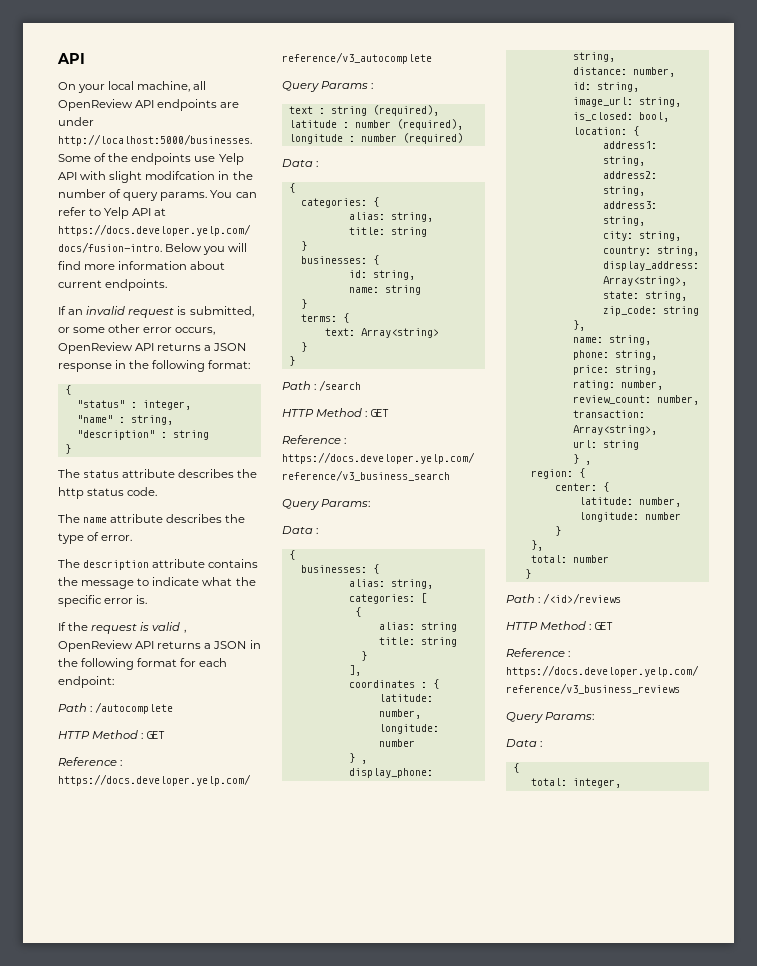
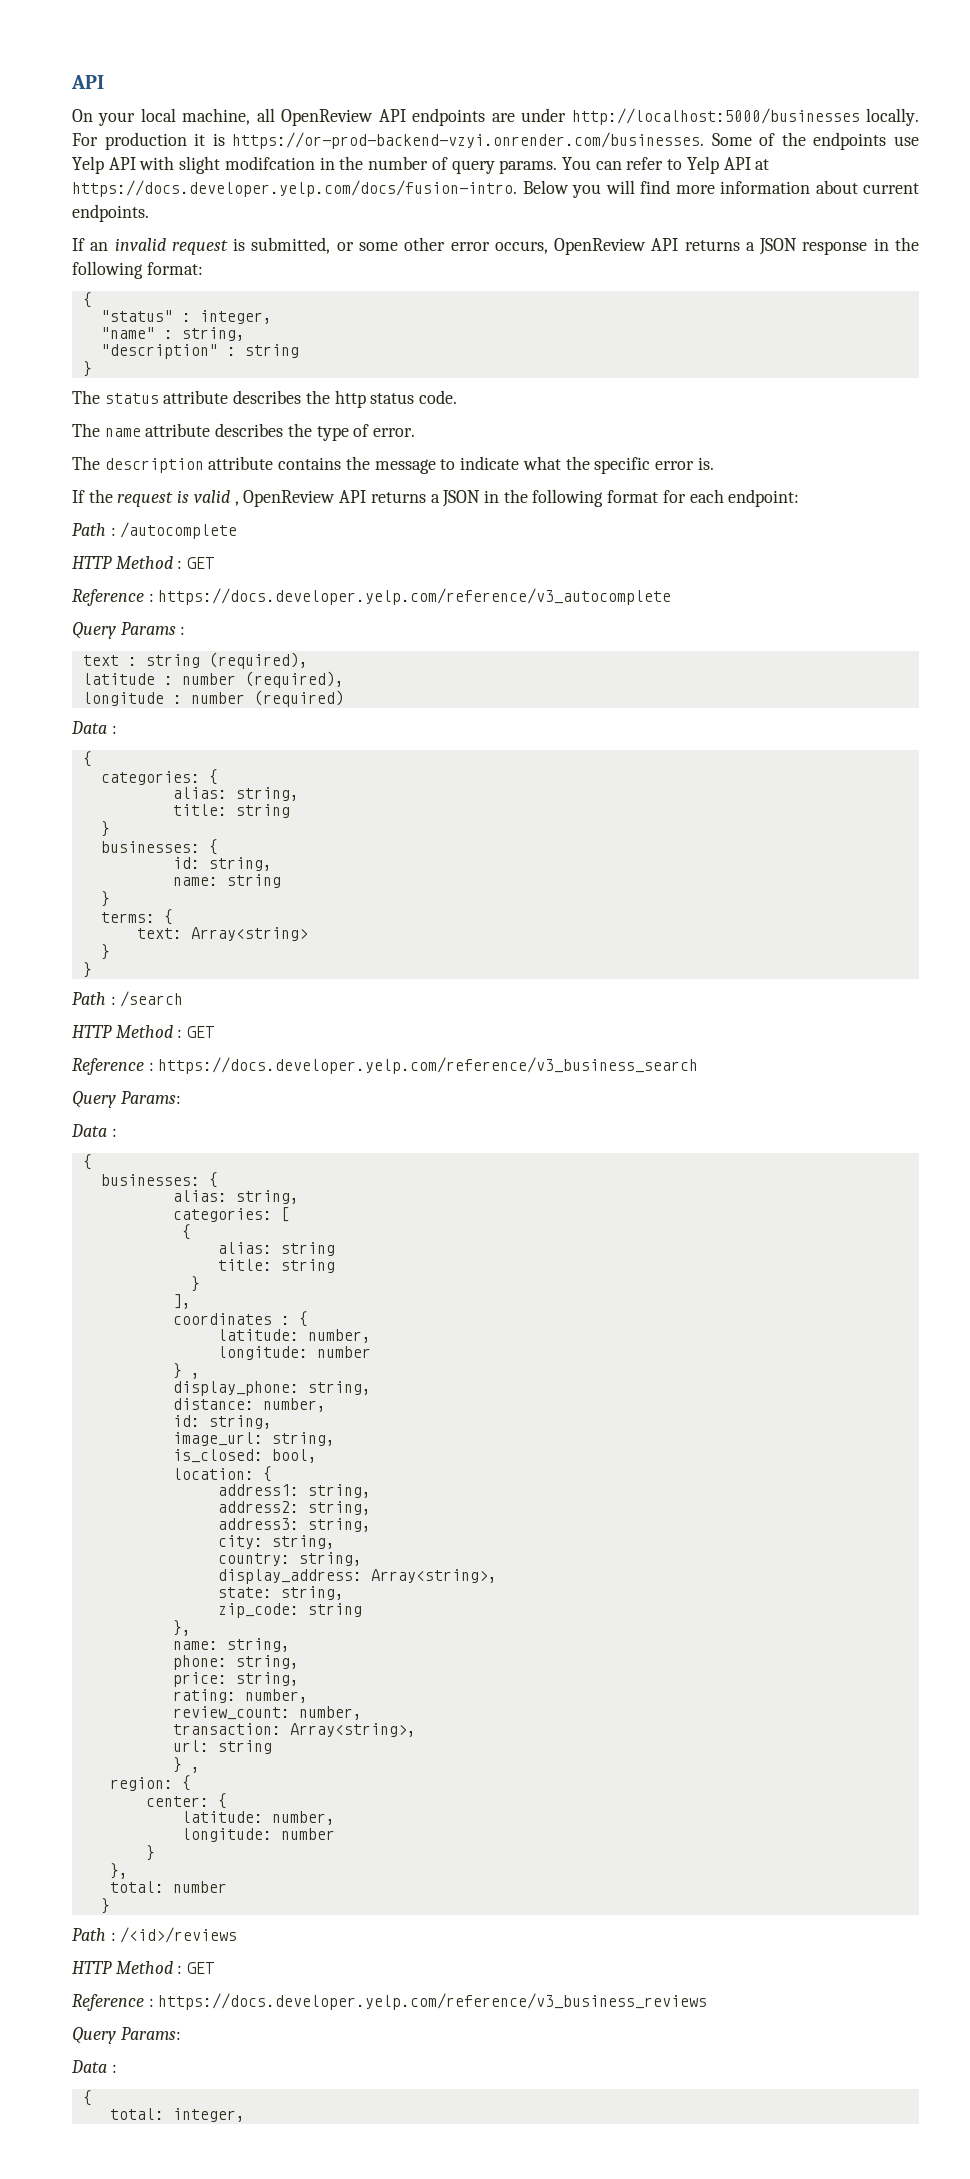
- On your local machine, all OpenReview API endpoints are under http://localhost:5000/businesses. Some of the endpoints use Yelp API with slight modifcation in the number of query params.
+ On your local machine, all OpenReview API endpoints are under http://localhost:5000/businesses locally. For production it is https://or-prod-backend-vzyi.onrender.com/businesses. Some of the endpoints use Yelp API with slight modifcation in the number of query params.

